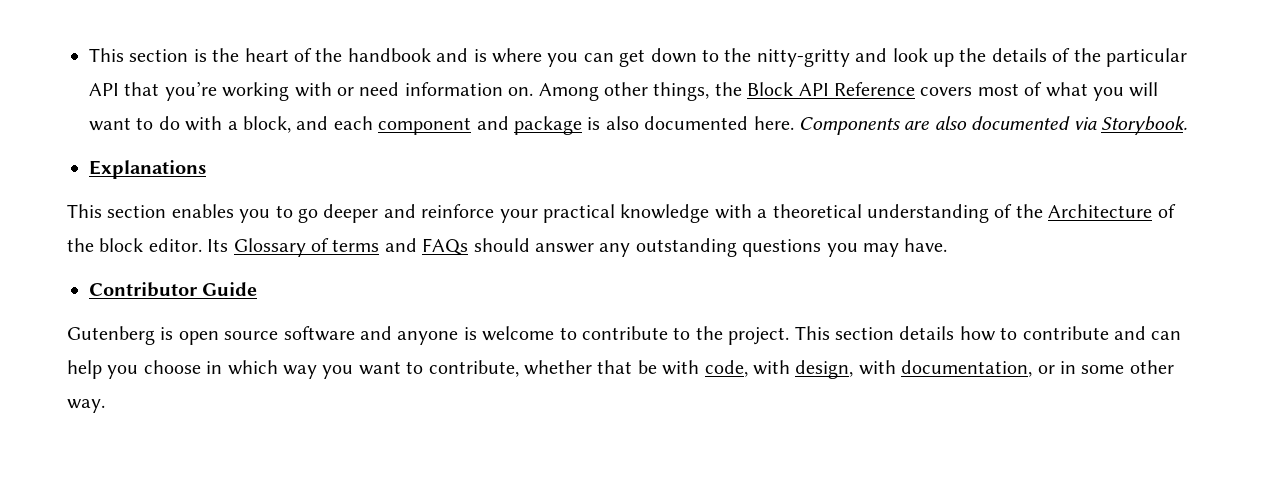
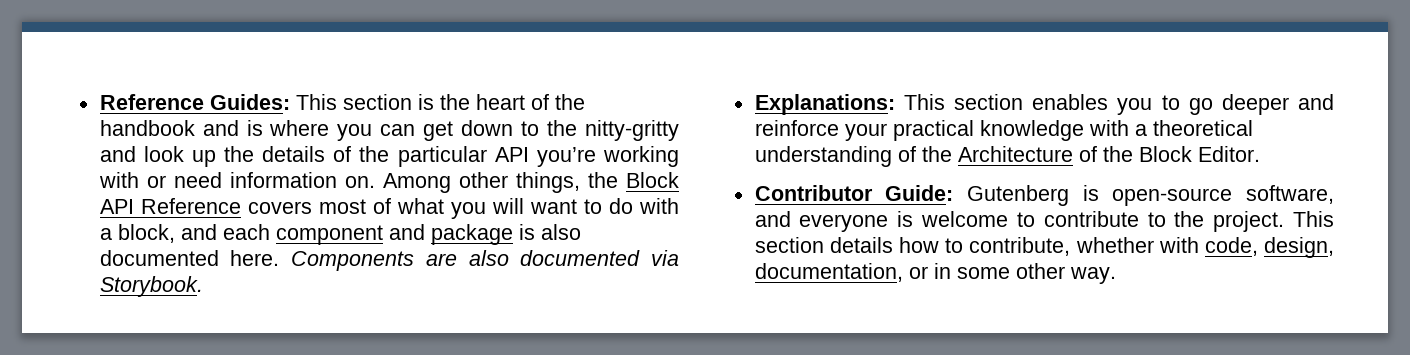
- This section is the heart of the handbook and is where you can get down to the nitty-gritty and look up the details of the particular API that you’re working with or need information on.
+ Reference Guides: This section is the heart of the handbook and is where you can get down to the nitty-gritty and look up the details of the particular API you’re working with or need information on.
- Explanations
- This section enables you to go deeper and reinforce your practical knowledge with a theoretical understanding of the Architecture of the block editor. Its Glossary of terms and FAQs should answer any outstanding questions you may have.
+ Explanations: This section enables you to go deeper and reinforce your practical knowledge with a theoretical understanding of the Architecture of the Block Editor.
- Contributor Guide
- Gutenberg is open source software and anyone is welcome to contribute to the project.
+ Contributor Guide: Gutenberg is open-source software, and everyone is welcome to contribute to the project.
- This section details how to contribute and can help you choose in which way you want to contribute, whether that be with code, with design, with documentation, or in some other way.
+ This section details how to contribute, whether with code, design, documentation, or in some other way.

